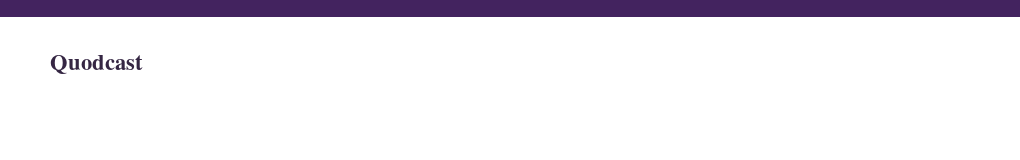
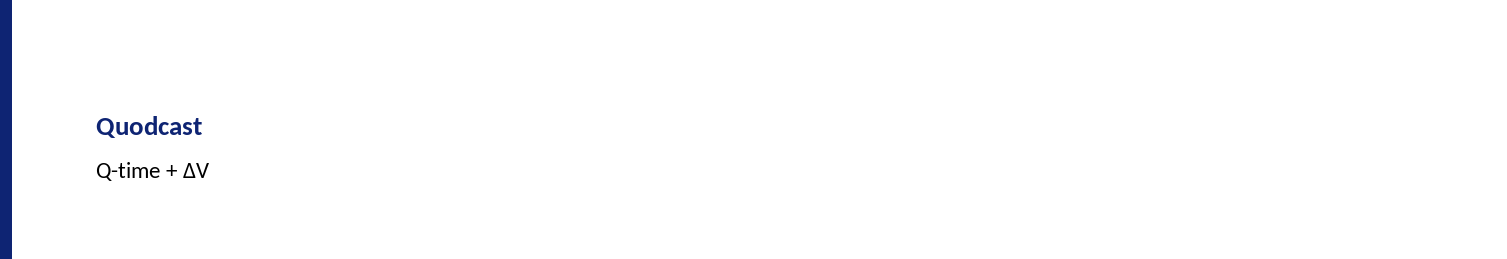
+ Q-time + ΔV

